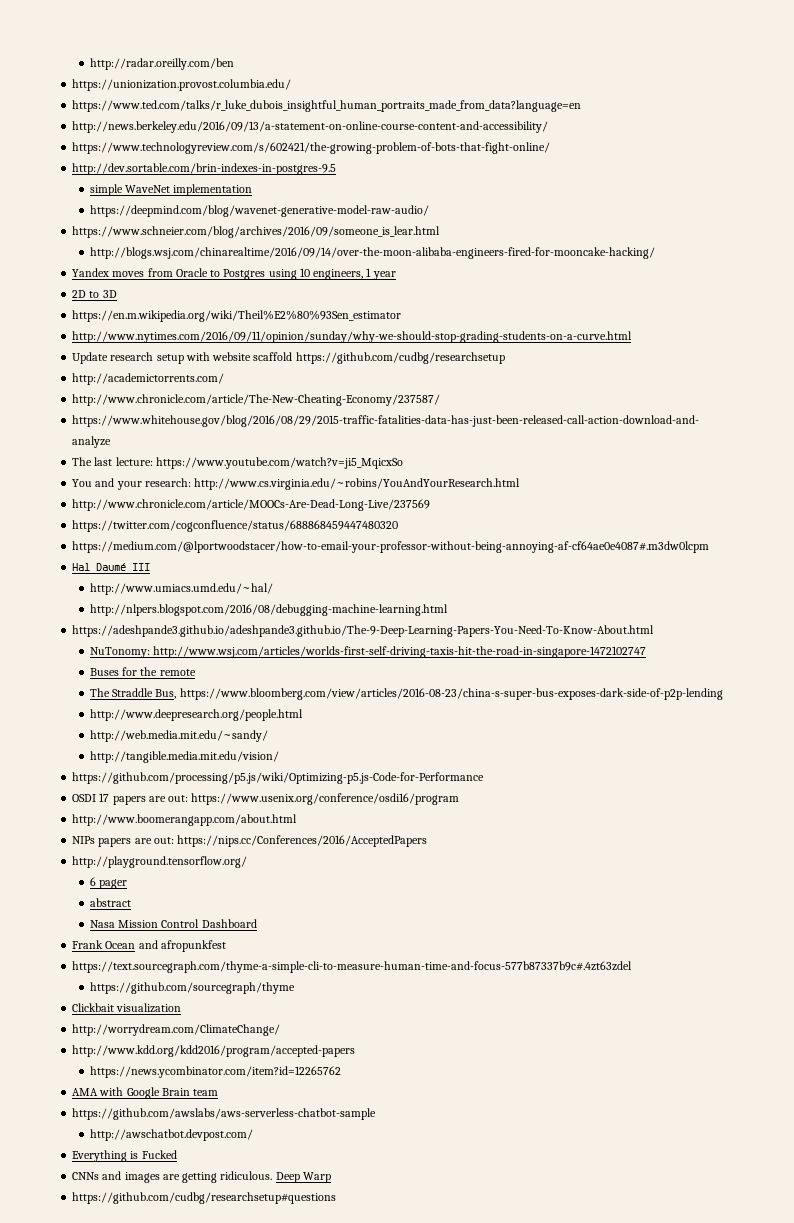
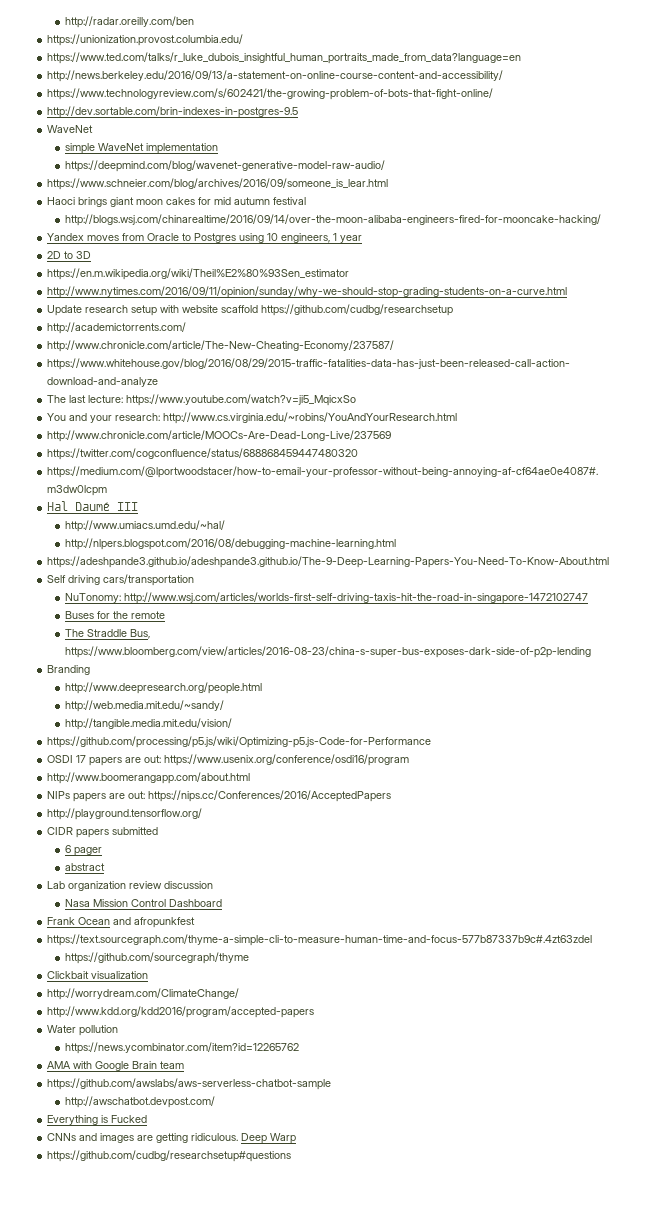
  http://dev.sortable.com/brin-indexes-in-postgres-9.5
+ WaveNet
+ Haoci brings giant moon cakes for mid autumn festival
+ Self driving cars/transportation
+ Branding
+ CIDR papers submitted
+ Lab organization review discussion
+ Water pollution

